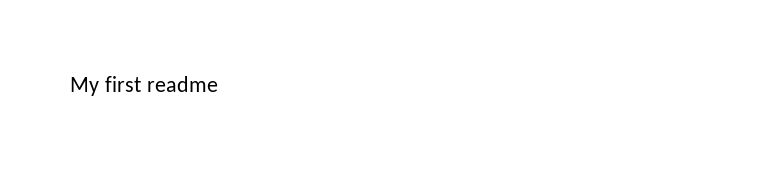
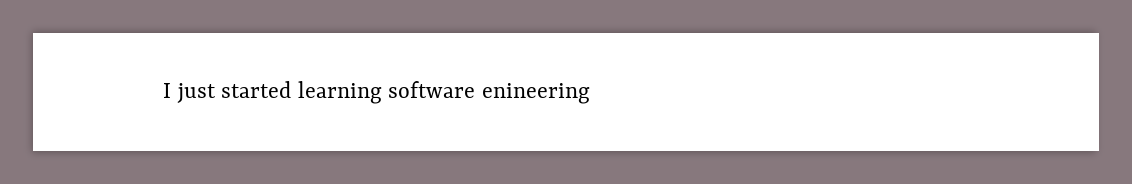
- My first readme
+ I just started learning software enineering

